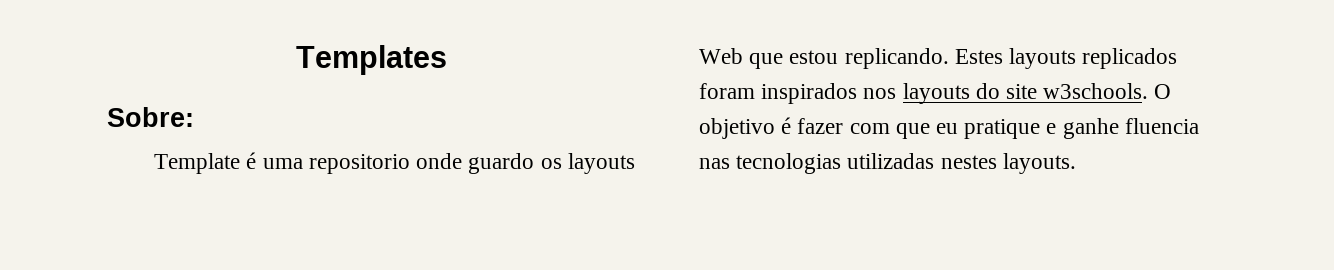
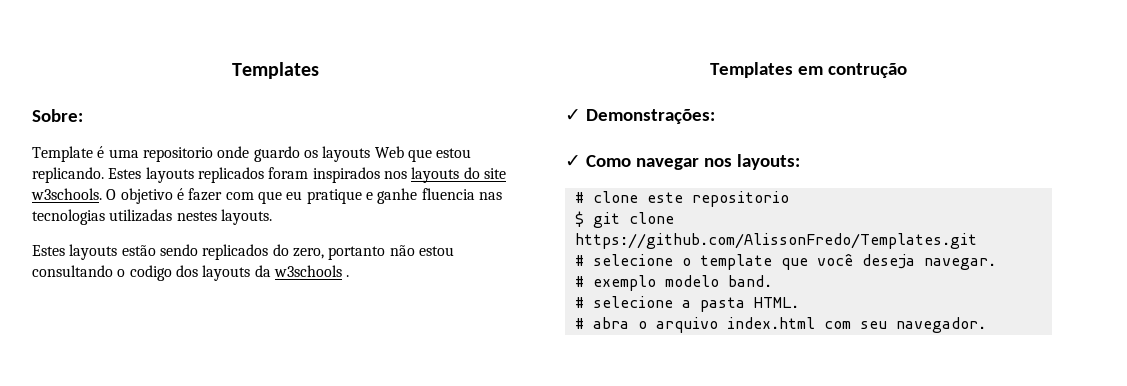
+ Estes layouts estão sendo replicados do zero, portanto não estou consultando o codigo dos layouts da w3schools .
+ Templates em contrução
+ ✓ Demonstrações:
+ ✓ Como navegar nos layouts:
+ # clone este repositorio
+ $ git clone https://github.com/AlissonFredo/Templates.git
+ # selecione o template que você deseja navegar.
+ # exemplo modelo band.
+ # selecione a pasta HTML.
+ # abra o arquivo index.html com seu navegador.

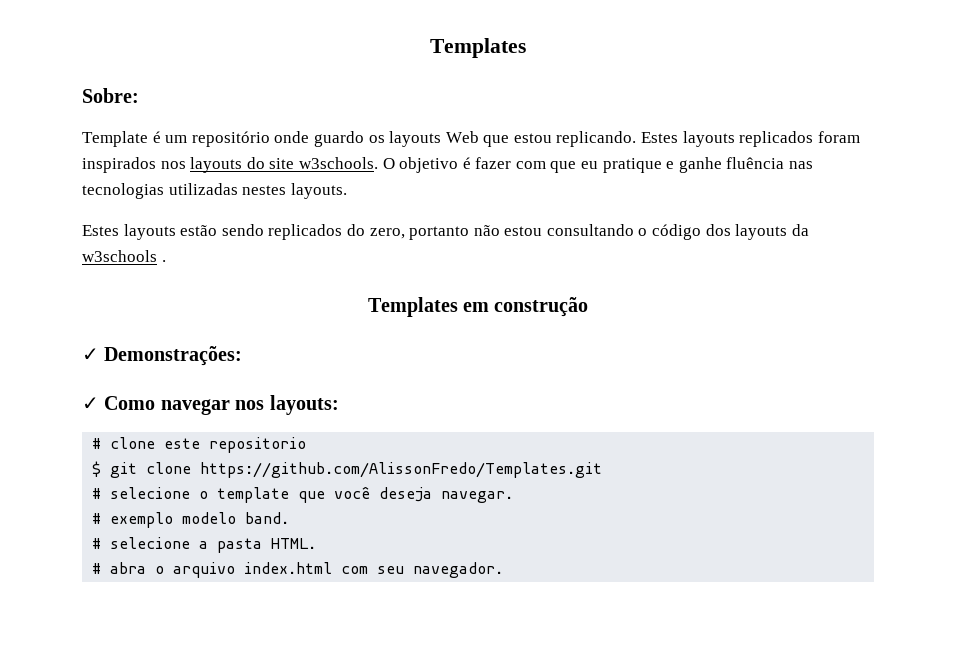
- Template é uma repositorio onde guardo os layouts Web que estou replicando.
+ Template é um repositório onde guardo os layouts Web que estou replicando.
- O objetivo é fazer com que eu pratique e ganhe fluencia nas tecnologias utilizadas nestes layouts.
+ O objetivo é fazer com que eu pratique e ganhe fluência nas tecnologias utilizadas nestes layouts.
- Estes layouts estão sendo replicados do zero, portanto não estou consultando o codigo dos layouts da w3schools .
+ Estes layouts estão sendo replicados do zero, portanto não estou consultando o código dos layouts da w3schools .
- Templates em contrução
+ Templates em construção

